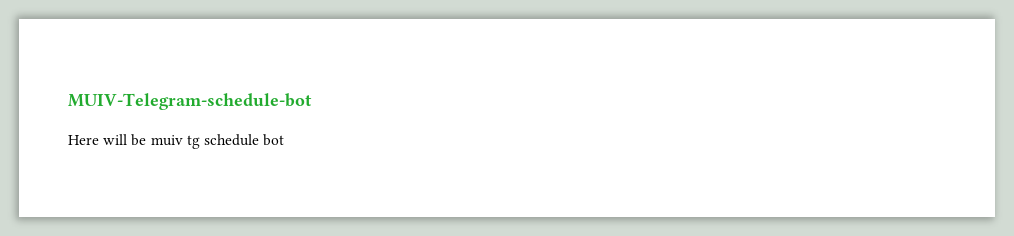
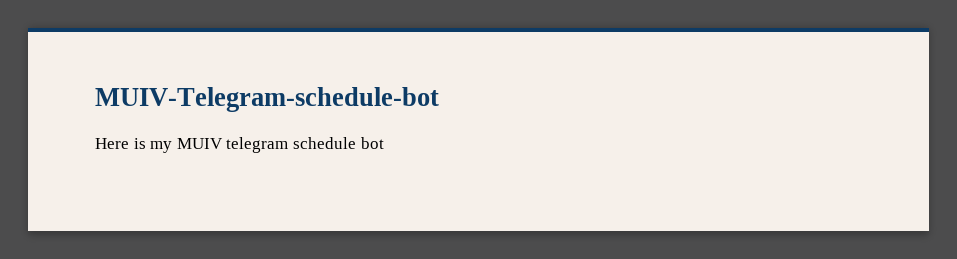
- Here will be muiv tg schedule bot
+ Here is my MUIV telegram schedule bot

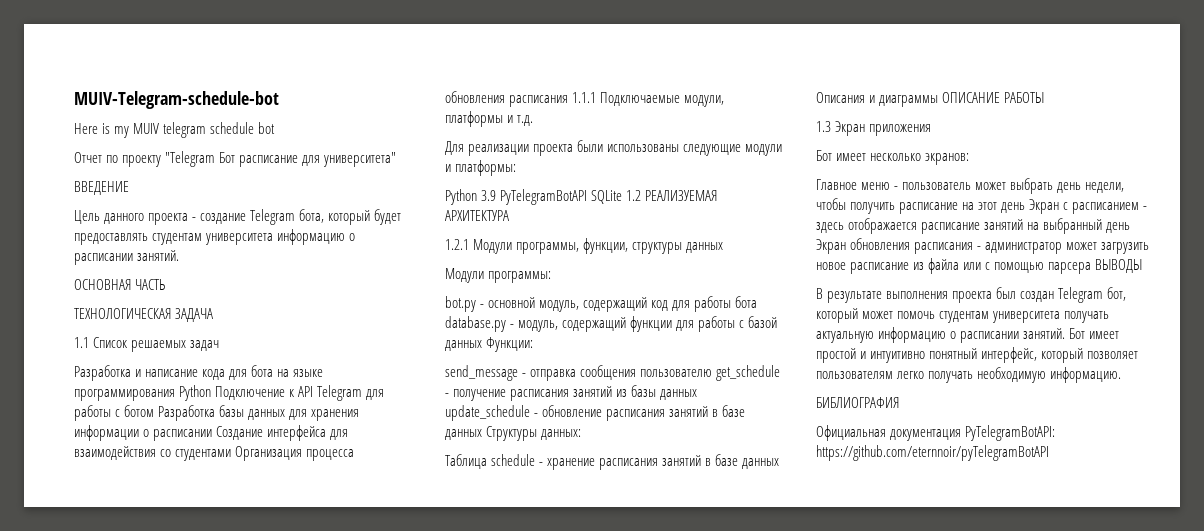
+ Отчет по проекту "Telegram Бот расписание для университета"
+ ВВЕДЕНИЕ
+ Цель данного проекта - создание Telegram бота, который будет предоставлять студентам университета информацию о расписании занятий.
+ ОСНОВНАЯ ЧАСТЬ
+ ТЕХНОЛОГИЧЕСКАЯ ЗАДАЧА
+ 1.1 Список решаемых задач
+ Разработка и написание кода для бота на языке программирования Python Подключение к API Telegram для работы с ботом Разработка базы данных для хранения информации о расписании Создание интерфейса для взаимодействия со студентами Организация процесса обновления расписания 1.1.1 Подключаемые модули, платформы и т.д.
+ Для реализации проекта были использованы следующие модули и платформы:
+ Python 3.9 PyTelegramBotAPI SQLite 1.2 РЕАЛИЗУЕМАЯ АРХИТЕКТУРА
+ 1.2.1 Модули программы, функции, структуры данных
+ Модули программы:
+ bot.py - основной модуль, содержащий код для работы бота database.py - модуль, содержащий функции для работы с базой данных Функции:
+ send_message - отправка сообщения пользователю get_schedule - получение расписания занятий из базы данных update_schedule - обновление расписания занятий в базе данных Структуры данных:
+ Таблица schedule - хранение расписания занятий в базе данных Описания и диаграммы ОПИСАНИЕ РАБОТЫ
+ 1.3 Экран приложения
+ Бот имеет несколько экранов:
+ Главное меню - пользователь может выбрать день недели, чтобы получить расписание на этот день Экран с расписанием - здесь отображается расписание занятий на выбранный день Экран обновления расписания - администратор может загрузить новое расписание из файла или с помощью парсера ВЫВОДЫ
+ В результате выполнения проекта был создан Telegram бот, который может помочь студентам университета получать актуальную информацию о расписании занятий. Бот имеет простой и интуитивно понятный интерфейс, который позволяет пользователям легко получать необходимую информацию.
+ БИБЛИОГРАФИЯ
+ Официальная документация PyTelegramBotAPI: https://github.com/eternnoir/pyTelegramBotAPI

